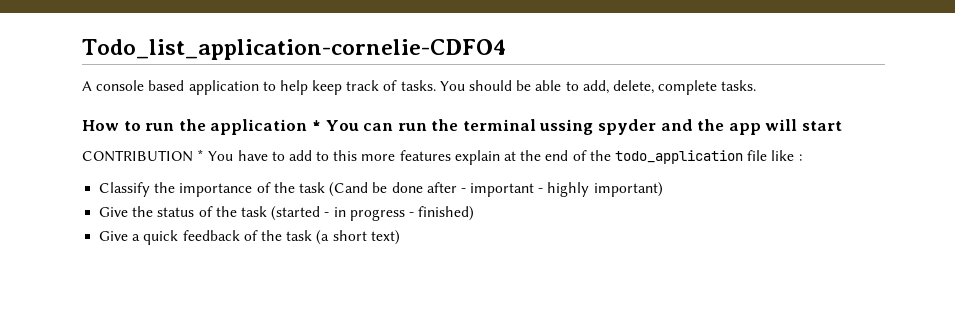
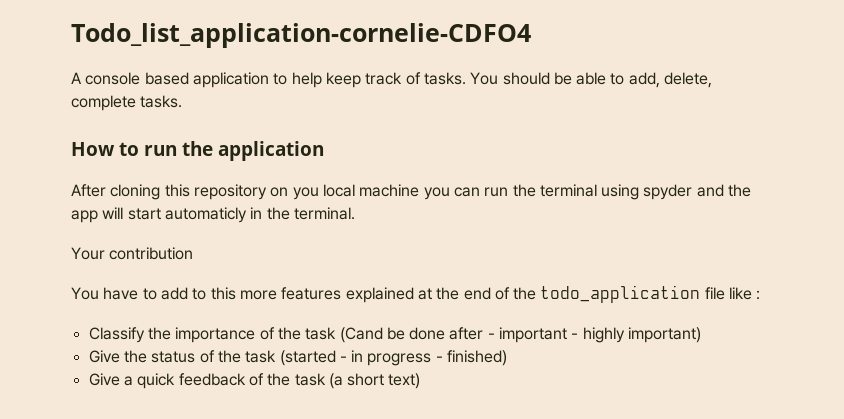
- How to run the application * You can run the terminal ussing spyder and the app will start
- CONTRIBUTION * You have to add to this more features explain at the end of the todo_application file like :
+ How to run the application
+ After cloning this repository on you local machine you can run the terminal using spyder and the app will start automaticly in the terminal.
+ Your contribution
+ You have to add to this more features explained at the end of the todo_application file like :

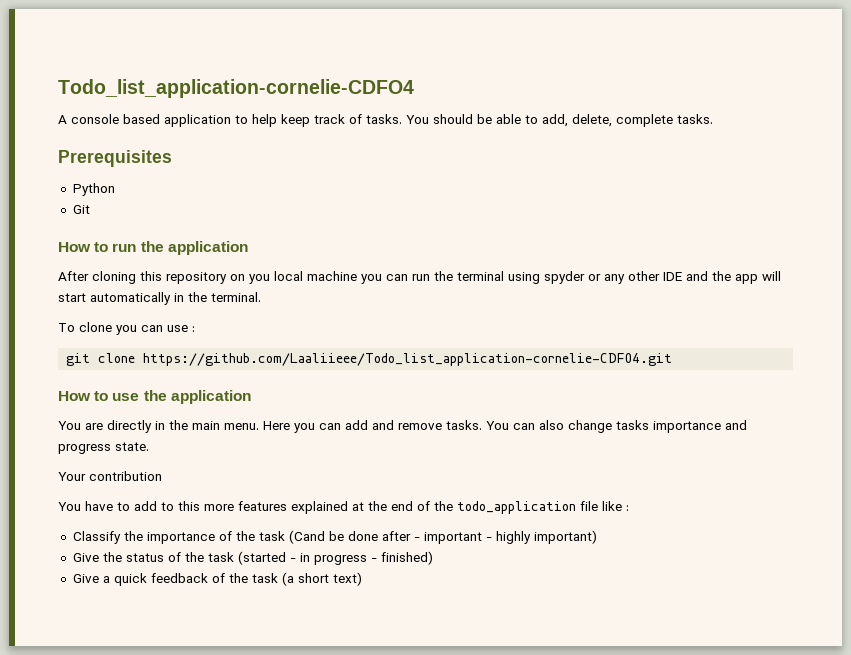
+ Prerequisites
+ Python
+ Git
- After cloning this repository on you local machine you can run the terminal using spyder and the app will start automaticly in the terminal.
+ After cloning this repository on you local machine you can run the terminal using spyder or any other IDE and the app will start automatically in the terminal.
+ To clone you can use :
+ git clone https://github.com/Laaliieee/Todo_list_application-cornelie-CDFO4.git
+ How to use the application
+ You are directly in the main menu. Here you can add and remove tasks. You can also change tasks importance and progress state.

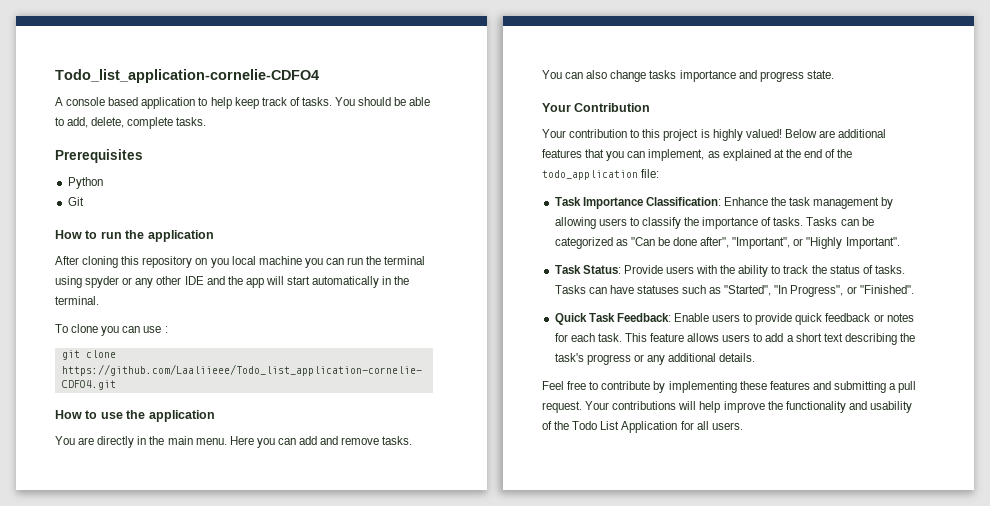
+ Your Contribution
- Your contribution
- You have to add to this more features explained at the end of the todo_application file like :
- Classify the importance of the task (Cand be done after - important - highly important)
- Give the status of the task (started - in progress - finished)
- Give a quick feedback of the task (a short text)
+ Your contribution to this project is highly valued! Below are additional features that you can implement, as explained at the end of the todo_application file:
+ Task Importance Classification: Enhance the task management by allowing users to classify the importance of tasks. Tasks can be categorized as "Can be done after", "Important", or "Highly Important".
+ Task Status: Provide users with the ability to track the status of tasks. Tasks can have statuses such as "Started", "In Progress", or "Finished".
+ Quick Task Feedback: Enable users to provide quick feedback or notes for each task. This feature allows users to add a short text describing the task's progress or any additional details.
+ Feel free to contribute by implementing these features and submitting a pull request. Your contributions will help improve the functionality and usability of the Todo List Application for all users.

